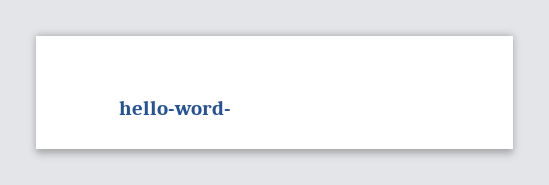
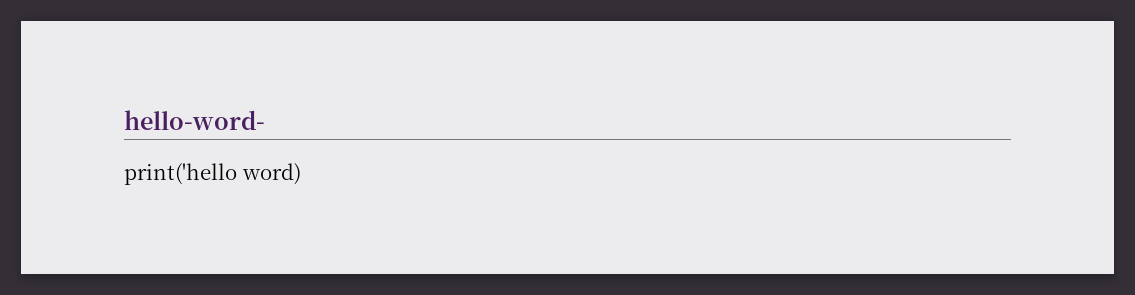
+ print('hello word)

